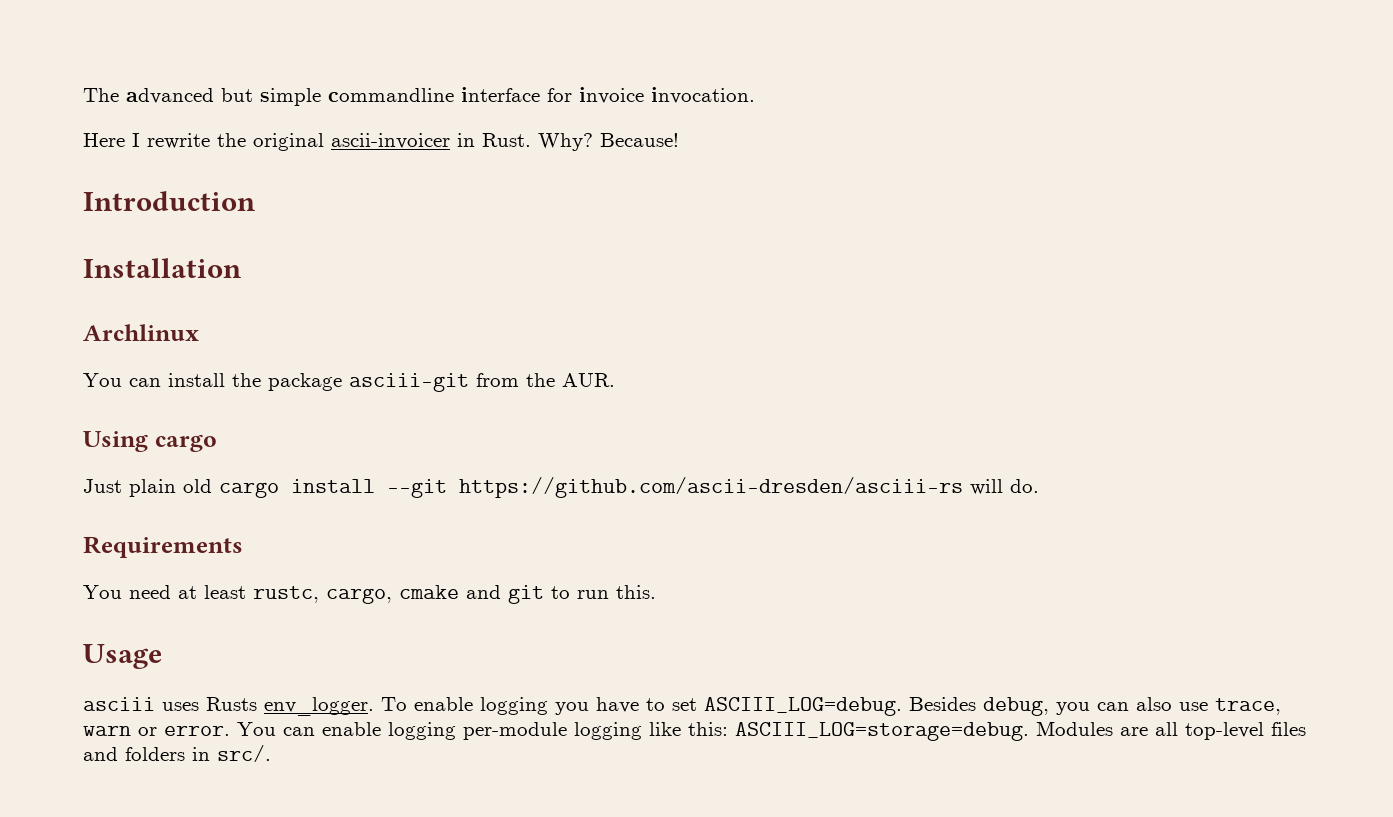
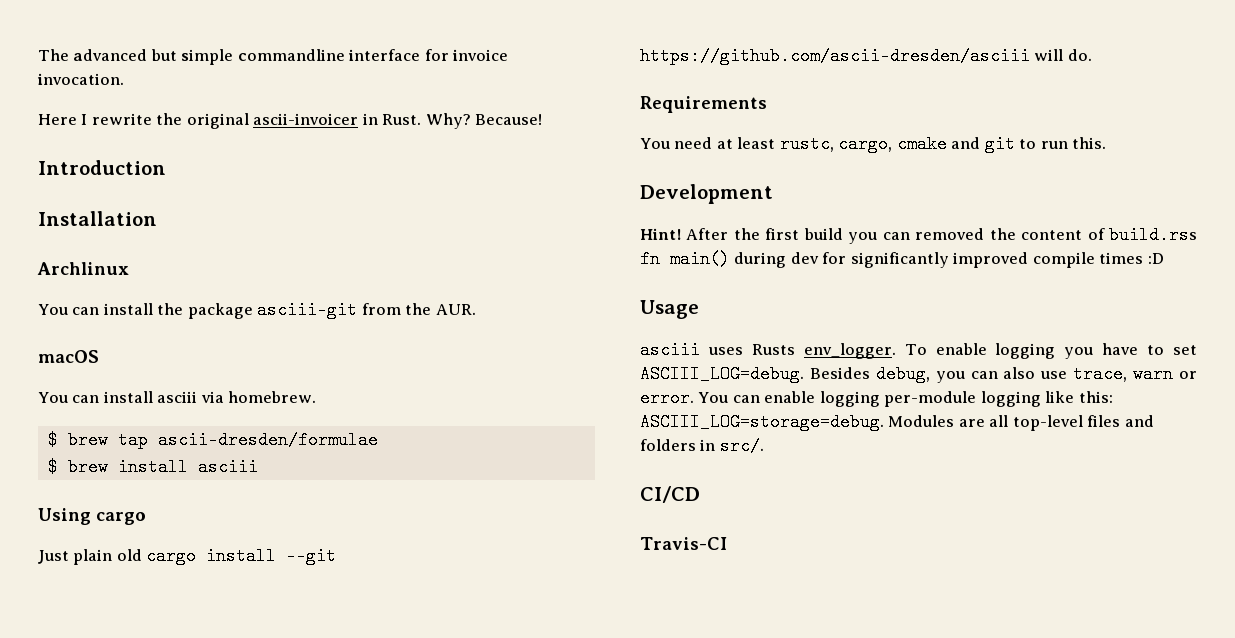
+ macOS
+ You can install asciii via homebrew.
+ $ brew tap ascii-dresden/formulae
+ $ brew install asciii
- Just plain old cargo install --git https://github.com/ascii-dresden/asciii-rs will do.
+ Just plain old cargo install --git https://github.com/ascii-dresden/asciii will do.
+ Development
+ Hint! After the first build you can removed the content of build.rss fn main() during dev for significantly improved compile times :D
+ CI/CD
+ Travis-CI

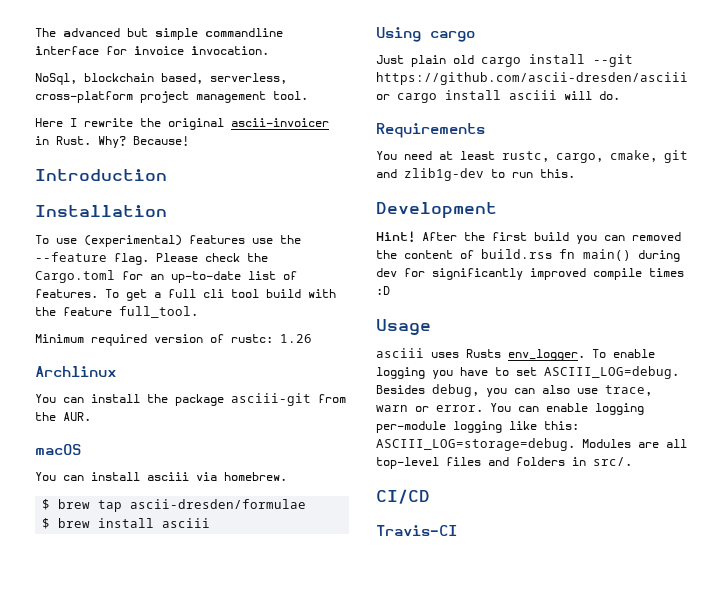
+ NoSql, blockchain based, serverless, cross-platform project management tool.
+ To use (experimental) features use the --feature flag. Please check the Cargo.toml for an up-to-date list of features. To get a full cli tool build with the feature full_tool.
+ Minimum required version of rustc: 1.26
- Just plain old cargo install --git https://github.com/ascii-dresden/asciii will do.
+ Just plain old cargo install --git https://github.com/ascii-dresden/asciii or cargo install asciii will do.
- You need at least rustc, cargo, cmake and git to run this.
+ You need at least rustc, cargo, cmake, git and zlib1g-dev to run this.

